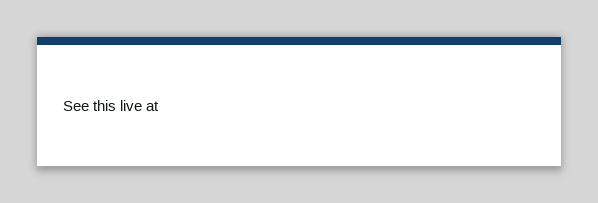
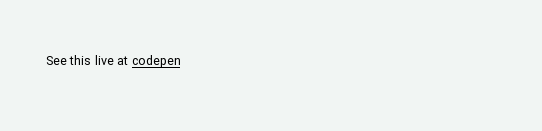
- See this live at
+ See this live at codepen

